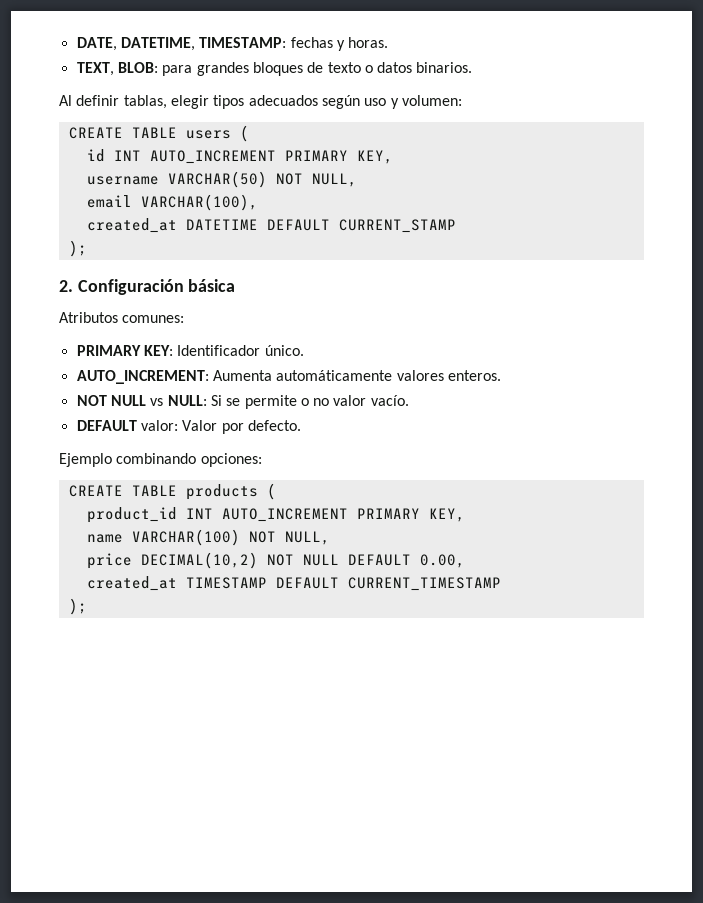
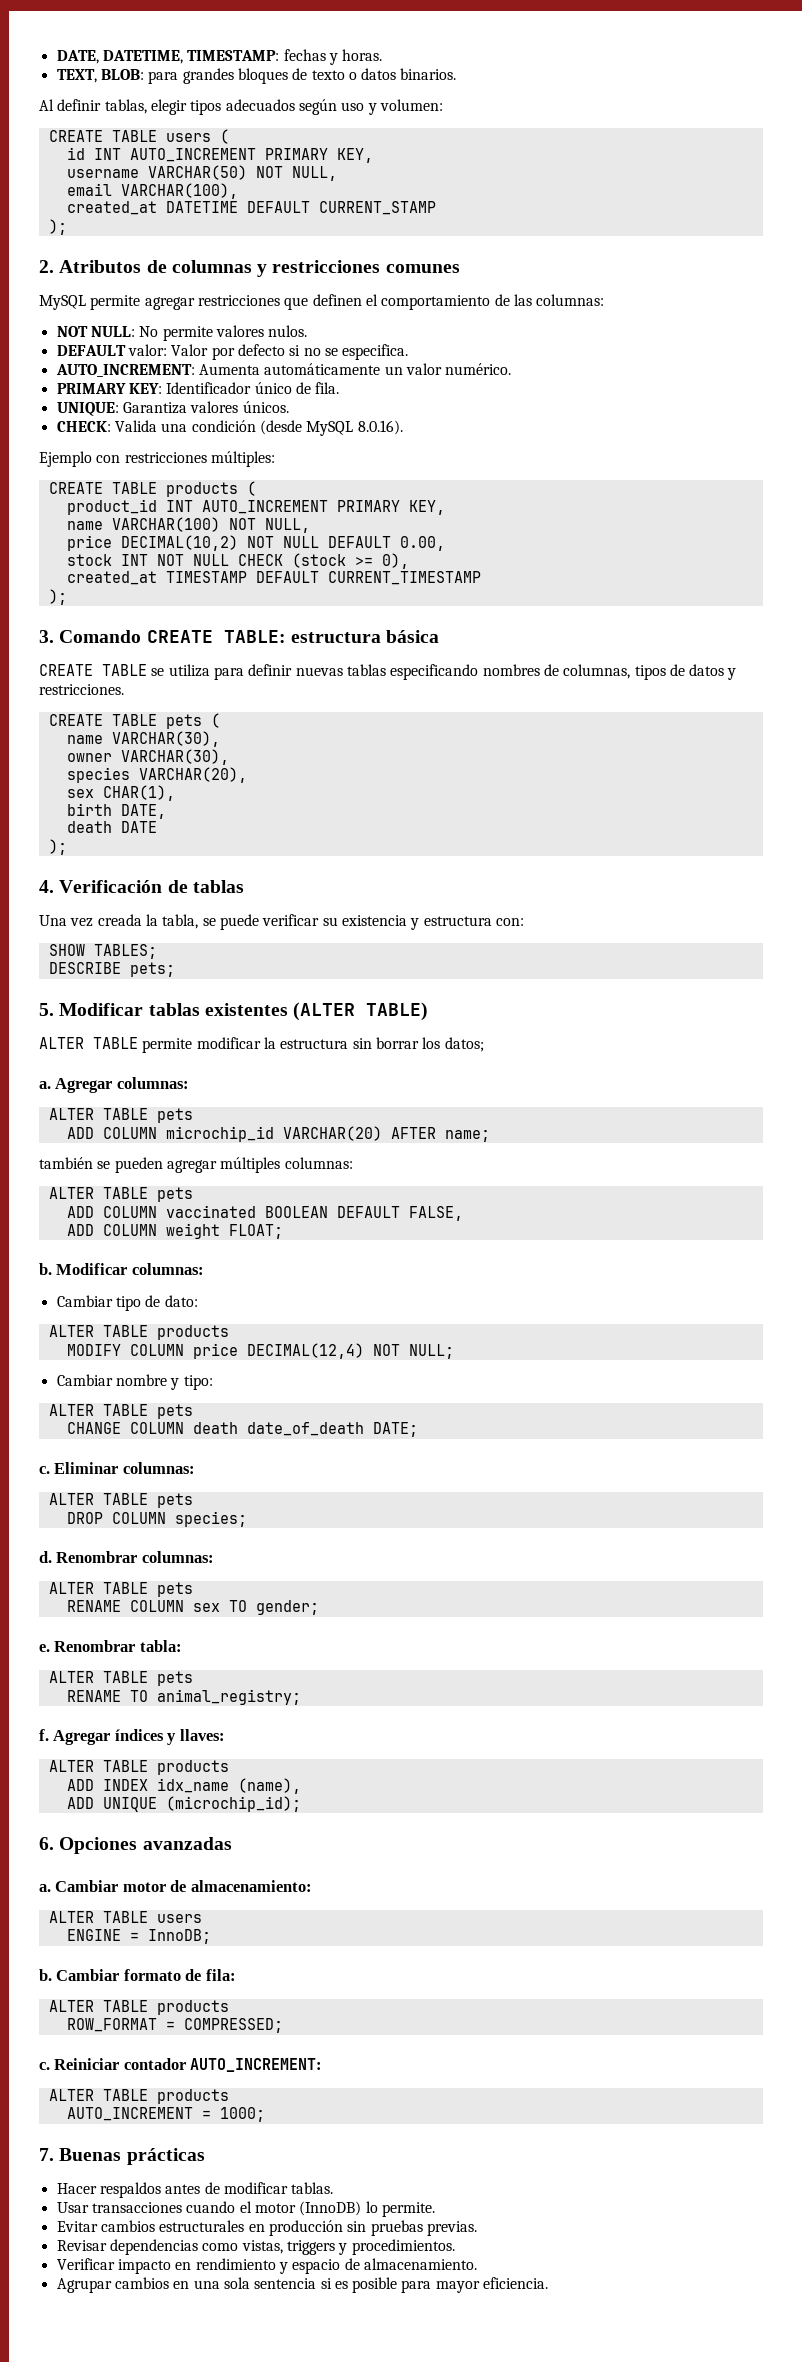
- 2. Configuración básica
- Atributos comunes:
- PRIMARY KEY: Identificador único.
- AUTO_INCREMENT: Aumenta automáticamente valores enteros.
- NOT NULL vs NULL: Si se permite o no valor vacío.
- DEFAULT valor: Valor por defecto.
- Ejemplo combinando opciones:
+ 2. Atributos de columnas y restricciones comunes
+ MySQL permite agregar restricciones que definen el comportamiento de las columnas:
+ NOT NULL: No permite valores nulos.
+ DEFAULT valor: Valor por defecto si no se especifica.
+ AUTO_INCREMENT: Aumenta automáticamente un valor numérico.
+ PRIMARY KEY: Identificador único de fila.
+ UNIQUE: Garantiza valores únicos.
+ CHECK: Valida una condición (desde MySQL 8.0.16).
+ Ejemplo con restricciones múltiples:
+ stock INT NOT NULL CHECK (stock >= 0),
+ 3. Comando CREATE TABLE: estructura básica
+ CREATE TABLE se utiliza para definir nuevas tablas especificando nombres de columnas, tipos de datos y restricciones.
+ CREATE TABLE pets (
+ name VARCHAR(30),
+ owner VARCHAR(30),
+ species VARCHAR(20),
+ sex CHAR(1),
+ birth DATE,
+ death DATE
+ );
+ 4. Verificación de tablas
+ Una vez creada la tabla, se puede verificar su existencia y estructura con:
+ SHOW TABLES;
+ DESCRIBE pets;
+ 5. Modificar tablas existentes (ALTER TABLE)
+ ALTER TABLE permite modificar la estructura sin borrar los datos;
+ a. Agregar columnas:
+ ALTER TABLE pets
+ ADD COLUMN microchip_id VARCHAR(20) AFTER name;
+ también se pueden agregar múltiples columnas:
+ ALTER TABLE pets
+ ADD COLUMN vaccinated BOOLEAN DEFAULT FALSE,
+ ADD COLUMN weight FLOAT;
+ b. Modificar columnas:
+ Cambiar tipo de dato:
+ ALTER TABLE products
+ MODIFY COLUMN price DECIMAL(12,4) NOT NULL;
+ Cambiar nombre y tipo:
+ ALTER TABLE pets
+ CHANGE COLUMN death date_of_death DATE;
+ c. Eliminar columnas:
+ ALTER TABLE pets
+ DROP COLUMN species;
+ d. Renombrar columnas:
+ ALTER TABLE pets
+ RENAME COLUMN sex TO gender;
+ e. Renombrar tabla:
+ ALTER TABLE pets
+ RENAME TO animal_registry;
+ f. Agregar índices y llaves:
+ ALTER TABLE products
+ ADD INDEX idx_name (name),
+ ADD UNIQUE (microchip_id);
+ 6. Opciones avanzadas
+ a. Cambiar motor de almacenamiento:
+ ALTER TABLE users
+ ENGINE = InnoDB;
+ b. Cambiar formato de fila:
+ ALTER TABLE products
+ ROW_FORMAT = COMPRESSED;
+ c. Reiniciar contador AUTO_INCREMENT:
+ ALTER TABLE products
+ AUTO_INCREMENT = 1000;
+ 7. Buenas prácticas
+ Hacer respaldos antes de modificar tablas.
+ Usar transacciones cuando el motor (InnoDB) lo permite.
+ Evitar cambios estructurales en producción sin pruebas previas.
+ Revisar dependencias como vistas, triggers y procedimientos.
+ Verificar impacto en rendimiento y espacio de almacenamiento.
+ Agrupar cambios en una sola sentencia si es posible para mayor eficiencia.

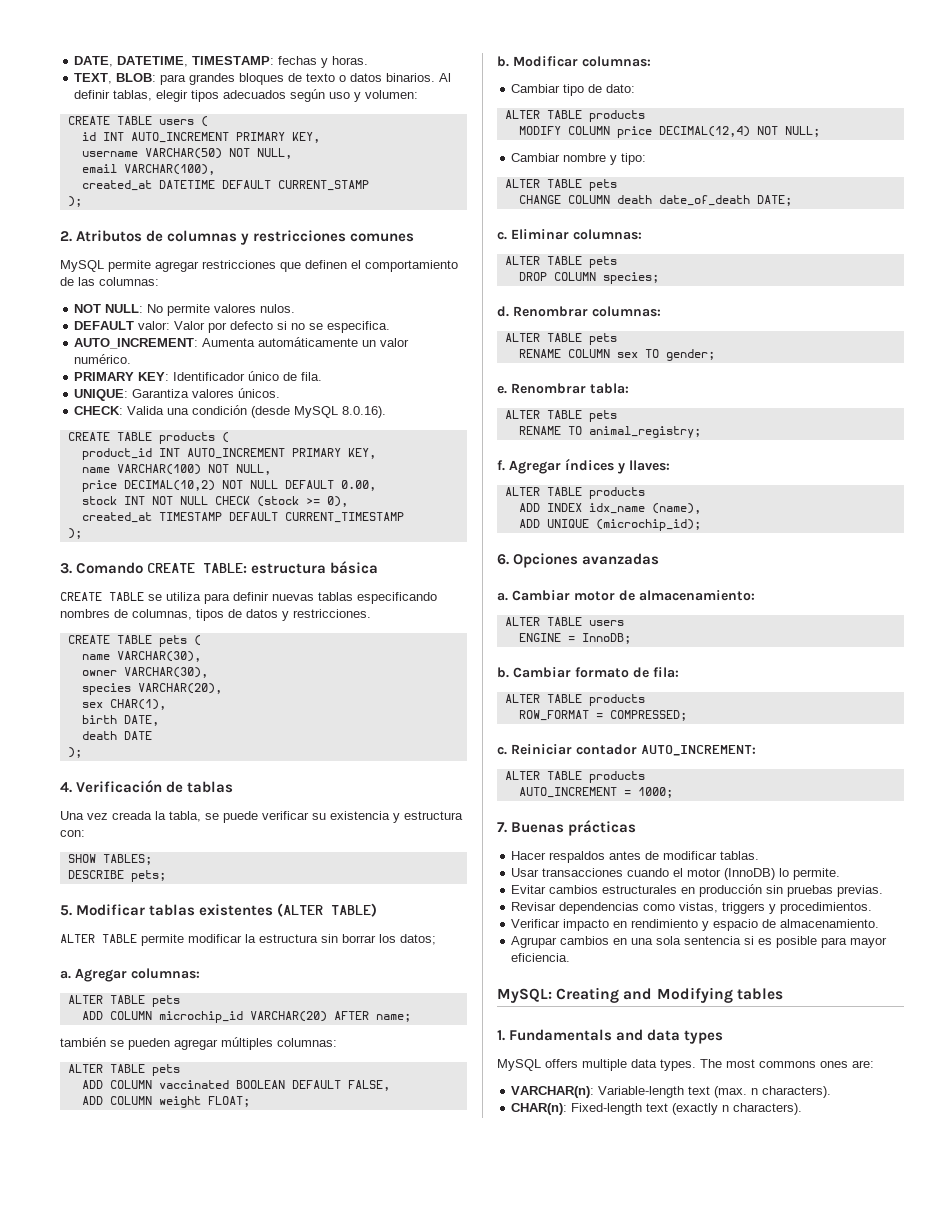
- TEXT, BLOB: para grandes bloques de texto o datos binarios.
- Al definir tablas, elegir tipos adecuados según uso y volumen:
+ TEXT, BLOB: para grandes bloques de texto o datos binarios. Al definir tablas, elegir tipos adecuados según uso y volumen:
- Ejemplo con restricciones múltiples:
+ MySQL: Creating and Modifying tables
+ 1. Fundamentals and data types
+ MySQL offers multiple data types. The most commons ones are:
+ VARCHAR(n): Variable-length text (max. n characters).
+ CHAR(n): Fixed-length text (exactly n characters).

